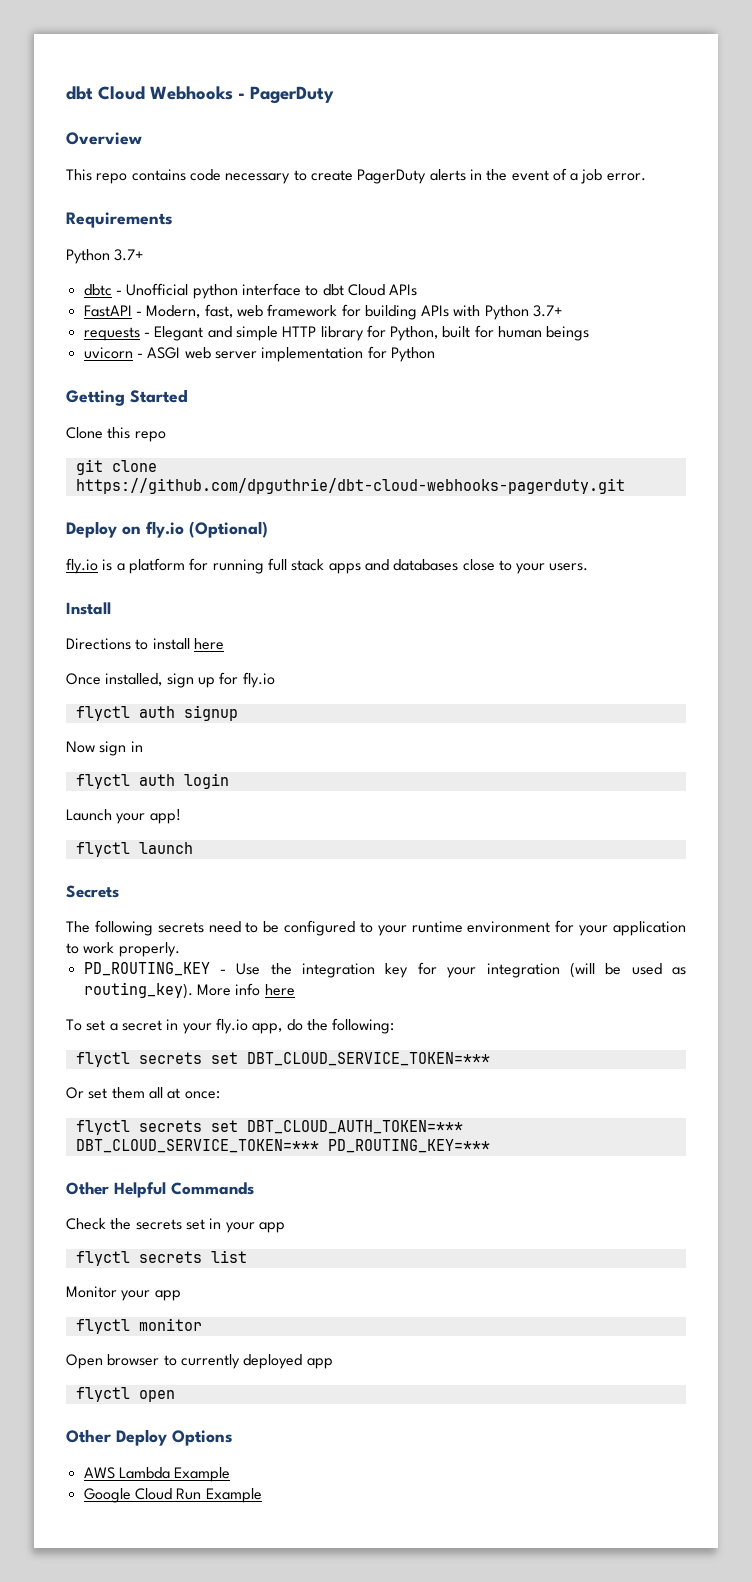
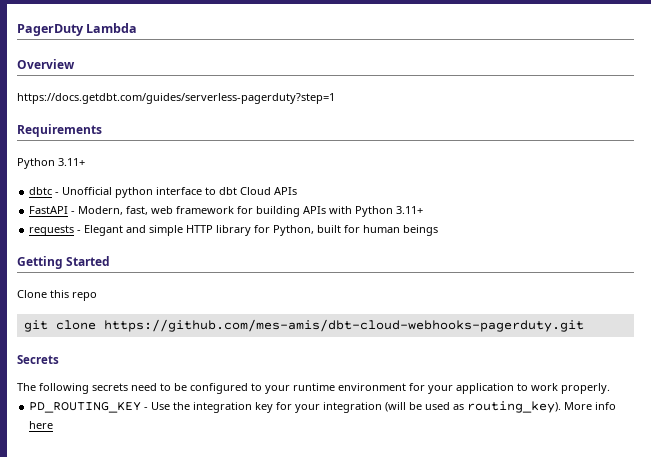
- dbt Cloud Webhooks - PagerDuty
+ PagerDuty Lambda
- This repo contains code necessary to create PagerDuty alerts in the event of a job error.
+ https://docs.getdbt.com/guides/serverless-pagerduty?step=1
  Requirements
- Python 3.7+
+ Python 3.11+
- FastAPI - Modern, fast, web framework for building APIs with Python 3.7+
+ FastAPI - Modern, fast, web framework for building APIs with Python 3.11+
- uvicorn - ASGI web server implementation for Python
- git clone https://github.com/dpguthrie/dbt-cloud-webhooks-pagerduty.git
- Deploy on fly.io (Optional)
- fly.io is a platform for running full stack apps and databases close to your users.
- Install
- Directions to install here
- Once installed, sign up for fly.io
- flyctl auth signup
- Now sign in
- flyctl auth login
- Launch your app!
- flyctl launch
+ git clone https://github.com/mes-amis/dbt-cloud-webhooks-pagerduty.git
- To set a secret in your fly.io app, do the following:
- flyctl secrets set DBT_CLOUD_SERVICE_TOKEN=***
- Or set them all at once:
- flyctl secrets set DBT_CLOUD_AUTH_TOKEN=*** DBT_CLOUD_SERVICE_TOKEN=*** PD_ROUTING_KEY=***
- Other Helpful Commands
- Check the secrets set in your app
- flyctl secrets list
- Monitor your app
- flyctl monitor
- Open browser to currently deployed app
- flyctl open
- Other Deploy Options
- AWS Lambda Example
- Google Cloud Run Example

